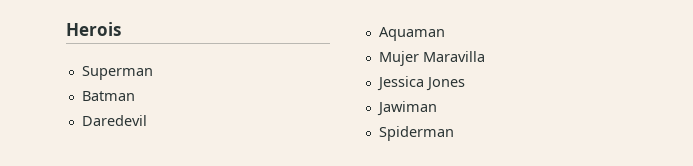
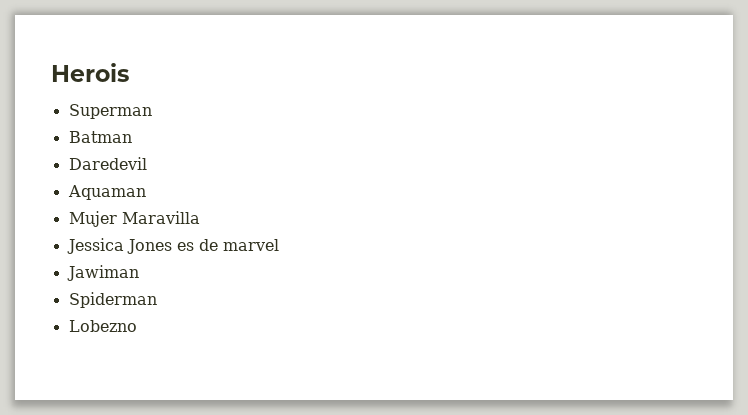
- Jessica Jones
+ Jessica Jones es de marvel
+ Lobezno

